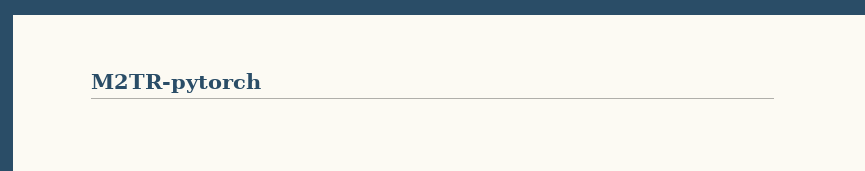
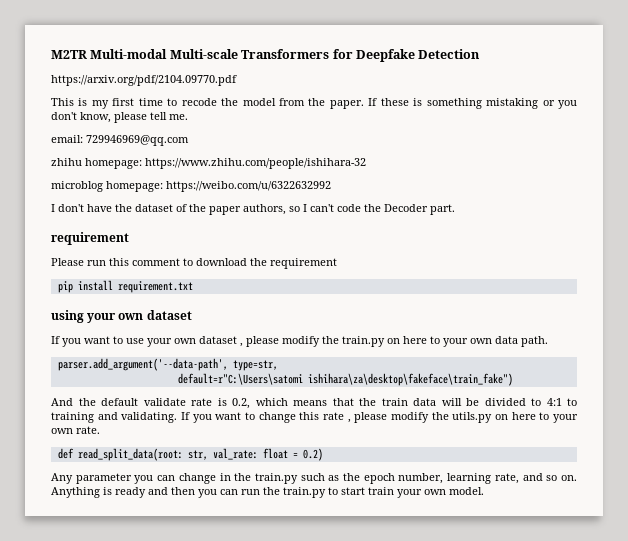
- M2TR-pytorch
+ M2TR Multi-modal Multi-scale Transformers for Deepfake Detection
+ https://arxiv.org/pdf/2104.09770.pdf
+ This is my first time to recode the model from the paper. If these is something mistaking or you don't know, please tell me.
+ email: 729946969@qq.com
+ zhihu homepage: https://www.zhihu.com/people/ishihara-32
+ microblog homepage: https://weibo.com/u/6322632992
+ I don't have the dataset of the paper authors, so I can't code the Decoder part.
+ requirement
+ Please run this comment to download the requirement
+ pip install requirement.txt
+ using your own dataset
+ If you want to use your own dataset , please modify the train.py on here to your own data path.
+ parser.add_argument('--data-path', type=str,
+ default=r"C:\Users\satomi ishihara\za\desktop\fakeface\train_fake")
+ And the default validate rate is 0.2, which means that the train data will be divided to 4:1 to training and validating. If you want to change this rate , please modify the utils.py on here to your own rate.
+ def read_split_data(root: str, val_rate: float = 0.2)
+ Any parameter you can change in the train.py such as the epoch number, learning rate, and so on. Anything is ready and then you can run the train.py to start train your own model.

